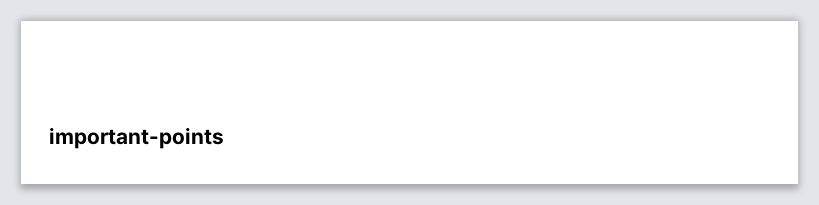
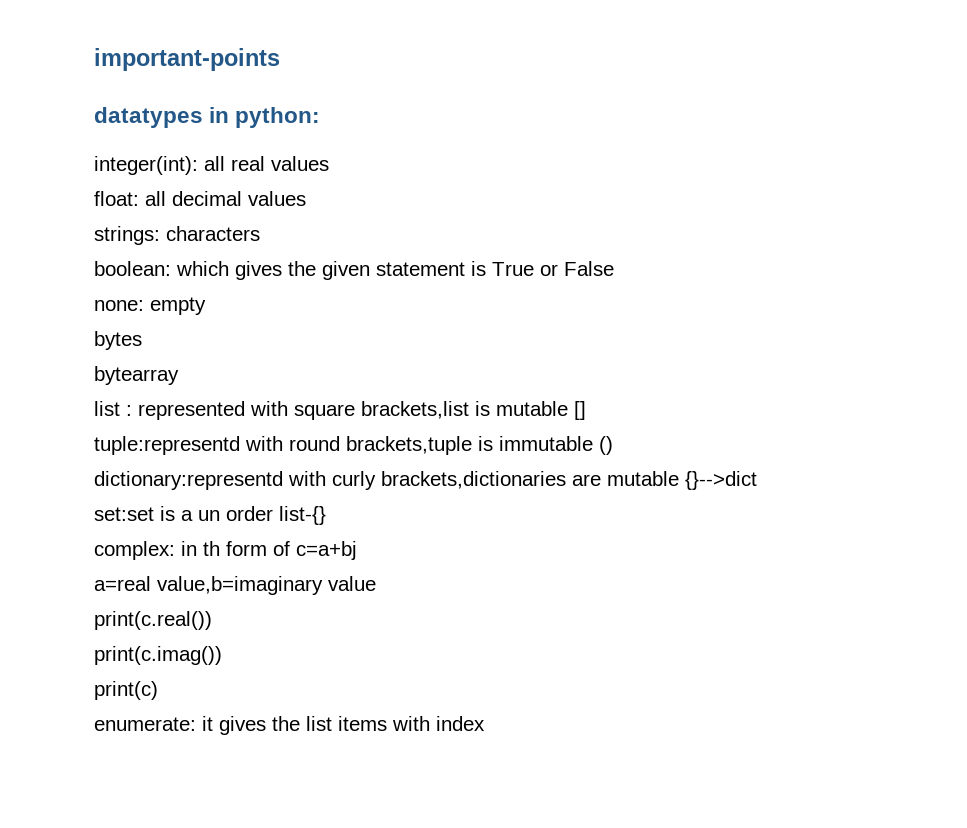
+ datatypes in python:
+ integer(int): all real values
+ float: all decimal values
+ strings: characters
+ boolean: which gives the given statement is True or False
+ none: empty
+ bytes
+ bytearray
+ list : represented with square brackets,list is mutable []
+ tuple:representd with round brackets,tuple is immutable ()
+ dictionary:representd with curly brackets,dictionaries are mutable {}-->dict
+ set:set is a un order list-{}
+ complex: in th form of c=a+bj
+ a=real value,b=imaginary value
+ print(c.real())
+ print(c.imag())
+ print(c)
+ enumerate: it gives the list items with index

